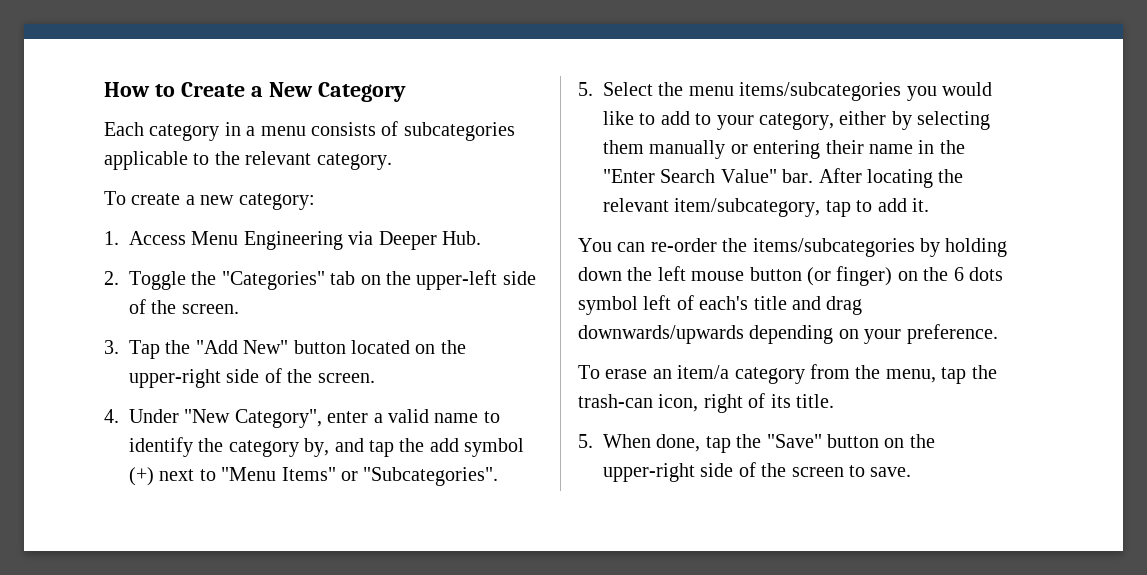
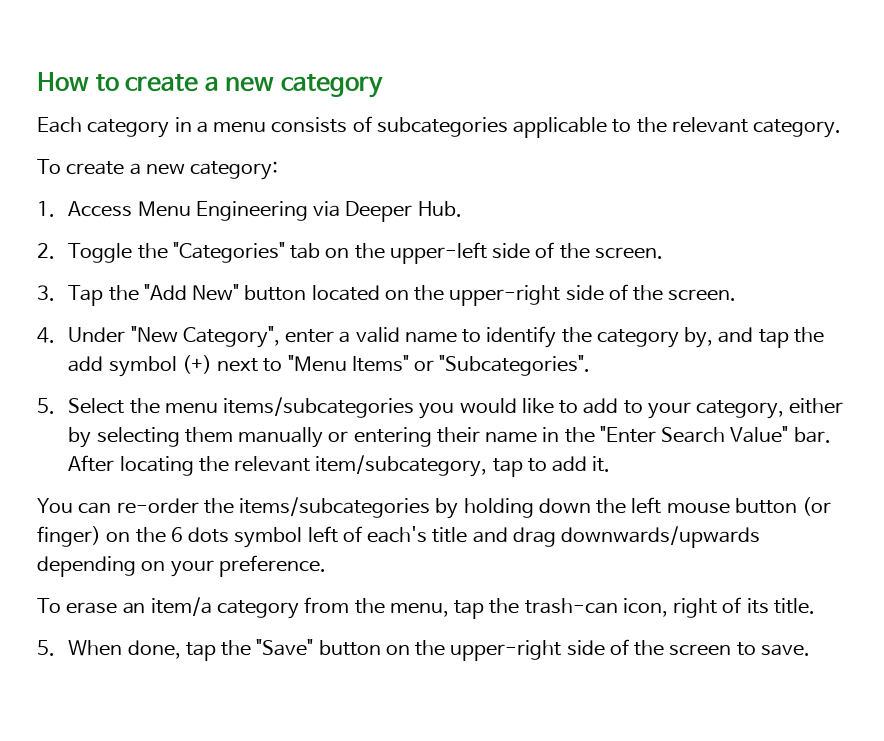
- How to Create a New Category
+ How to create a new category

